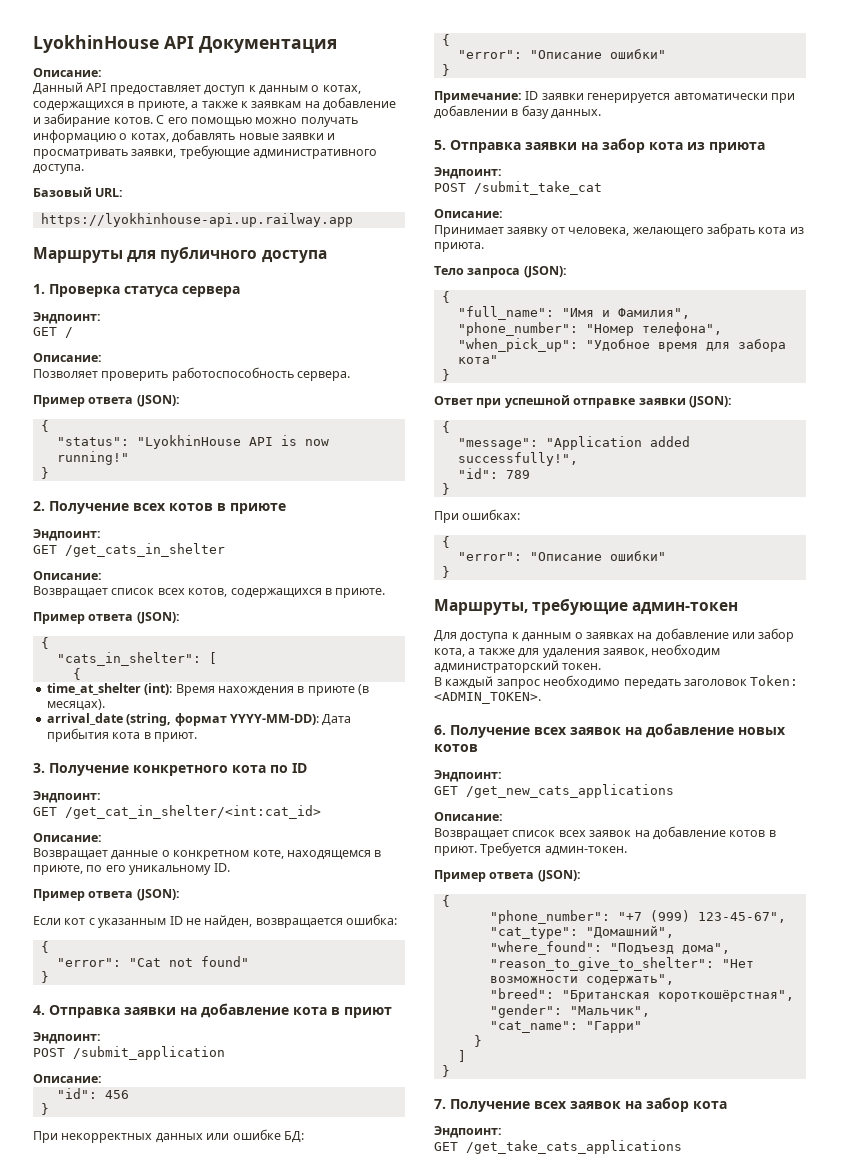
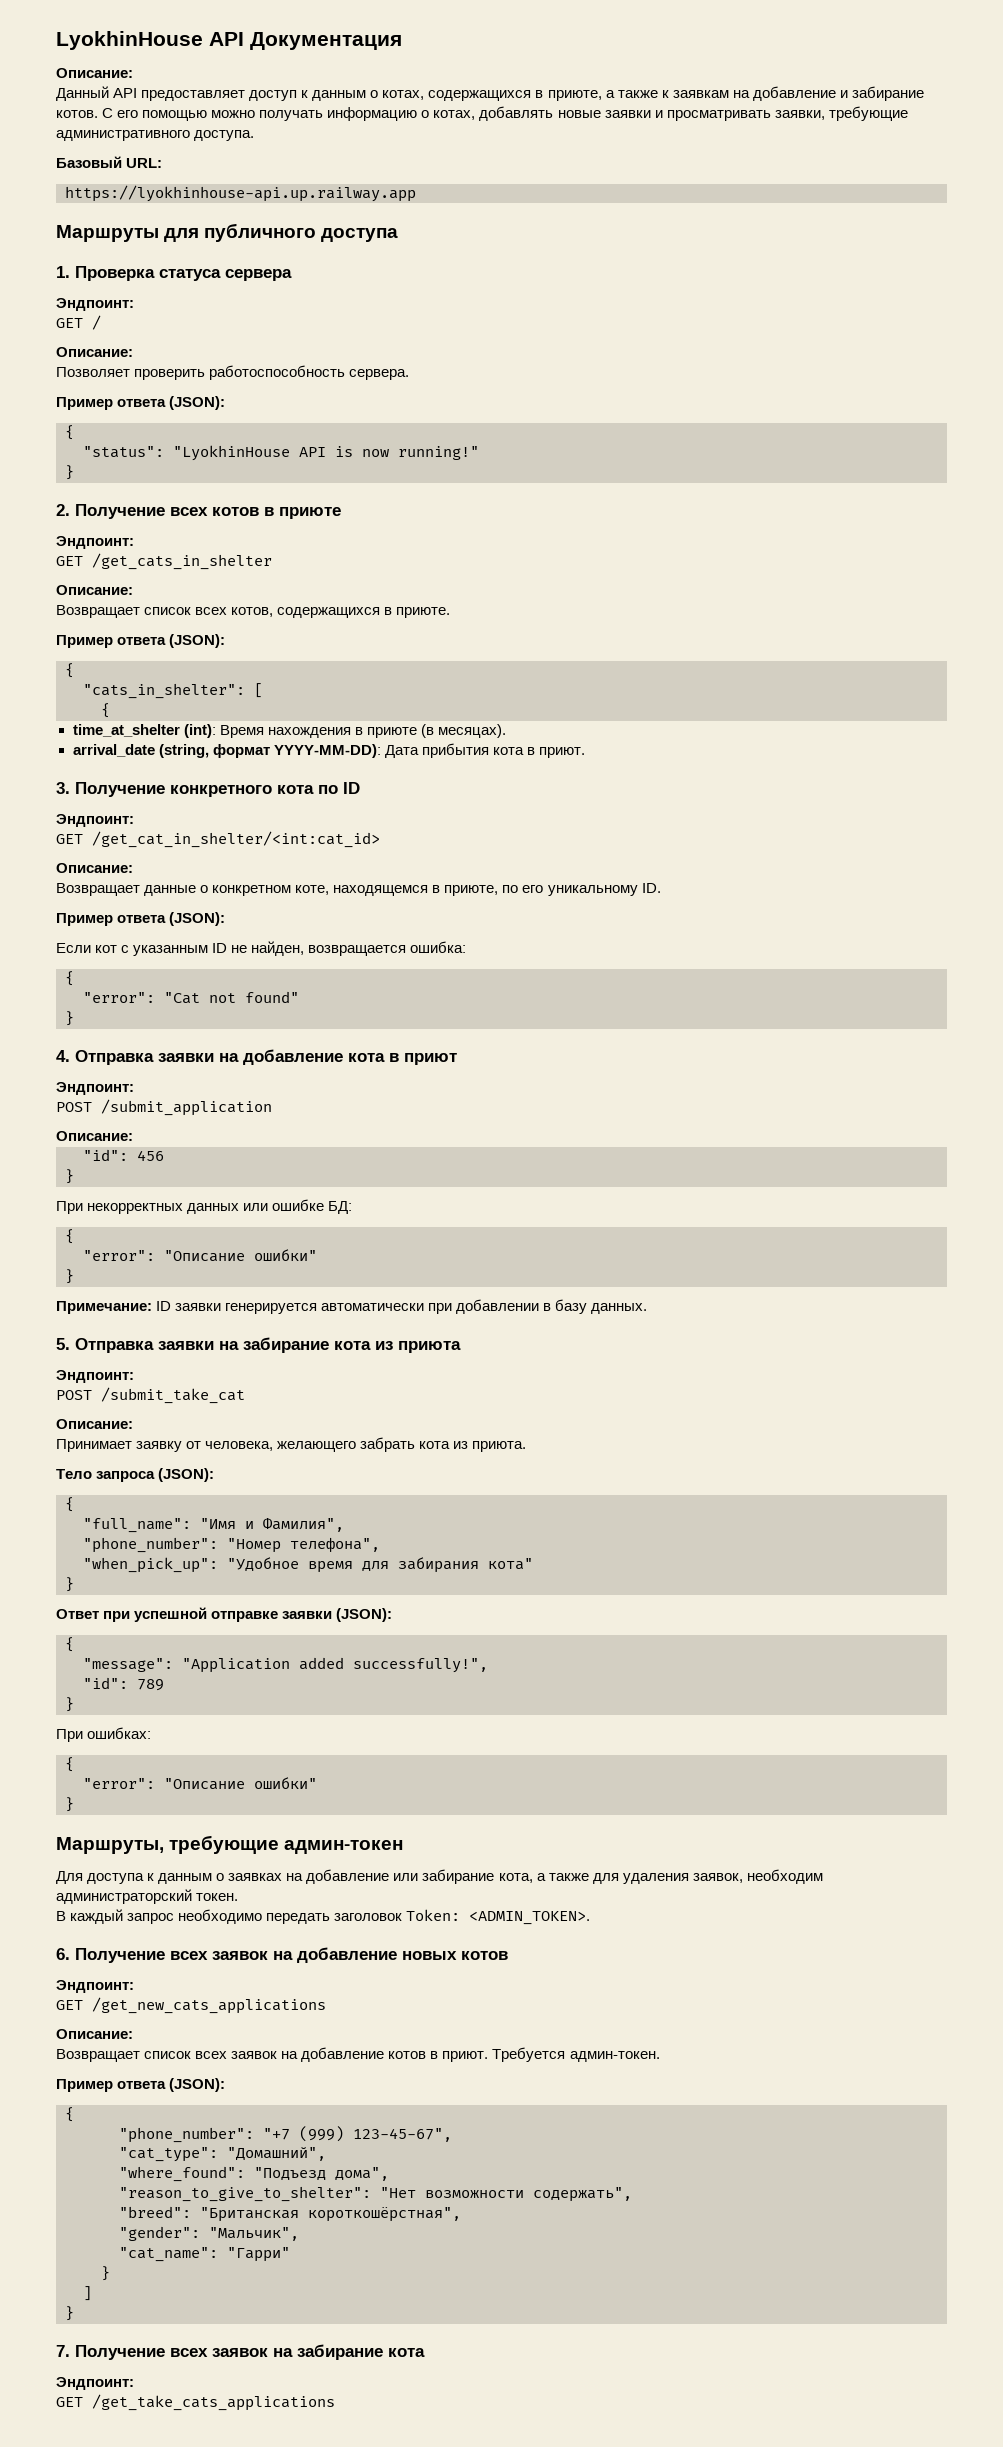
- 5. Отправка заявки на забор кота из приюта
+ 5. Отправка заявки на забирание кота из приюта
- "when_pick_up": "Удобное время для забора кота"
+ "when_pick_up": "Удобное время для забирания кота"
- Для доступа к данным о заявках на добавление или забор кота, а также для удаления заявок, необходим администраторский токен.
+ Для доступа к данным о заявках на добавление или забирание кота, а также для удаления заявок, необходим администраторский токен.
- 7. Получение всех заявок на забор кота
+ 7. Получение всех заявок на забирание кота

